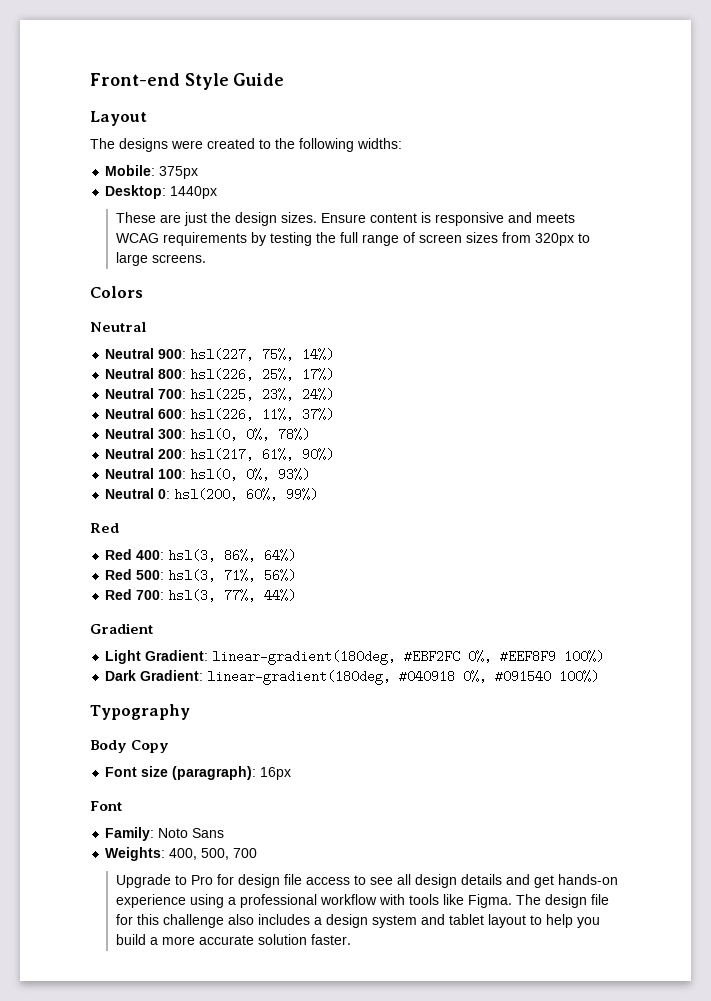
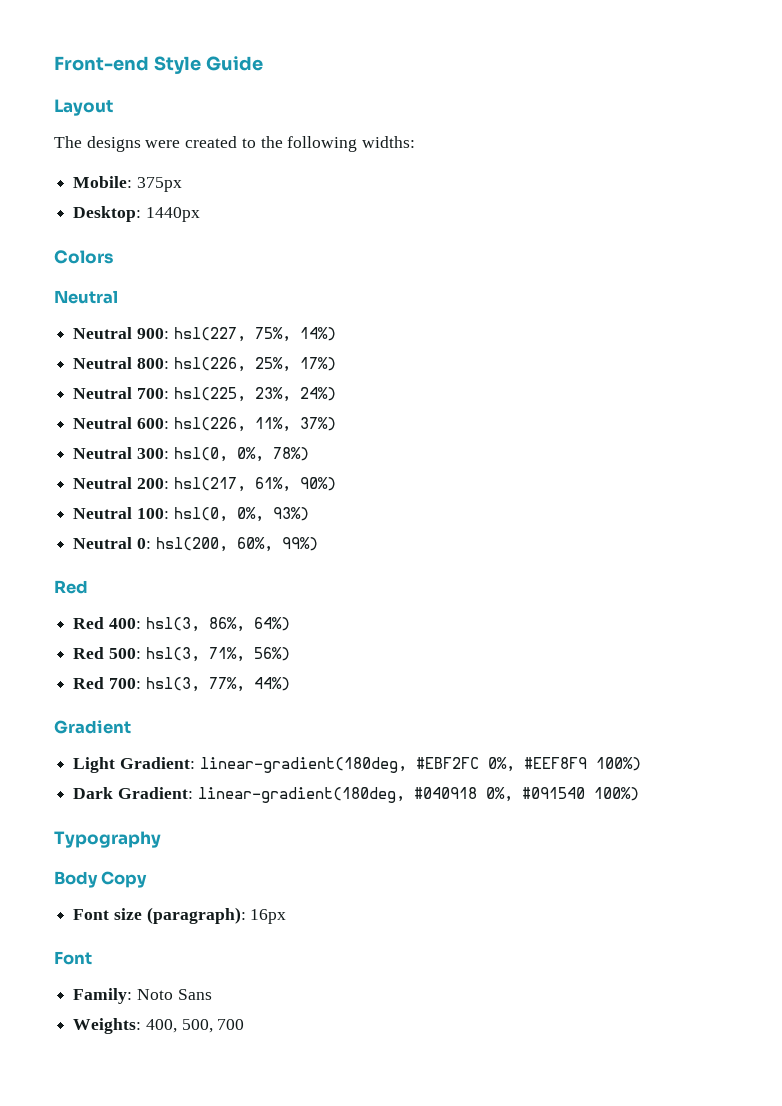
- These are just the design sizes. Ensure content is responsive and meets WCAG requirements by testing the full range of screen sizes from 320px to large screens.
- Upgrade to Pro for design file access to see all design details and get hands-on experience using a professional workflow with tools like Figma. The design file for this challenge also includes a design system and tablet layout to help you build a more accurate solution faster.

